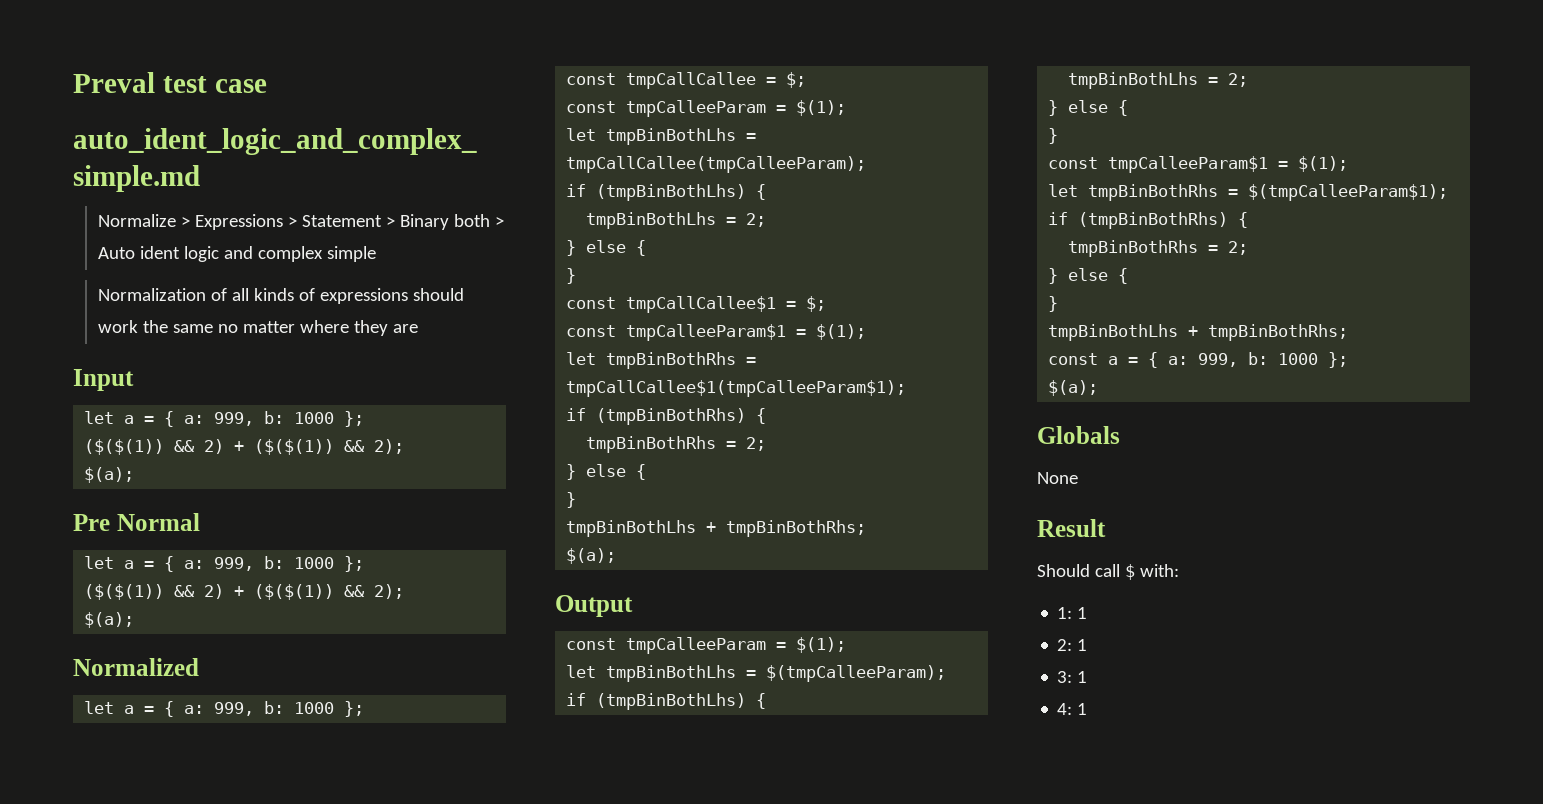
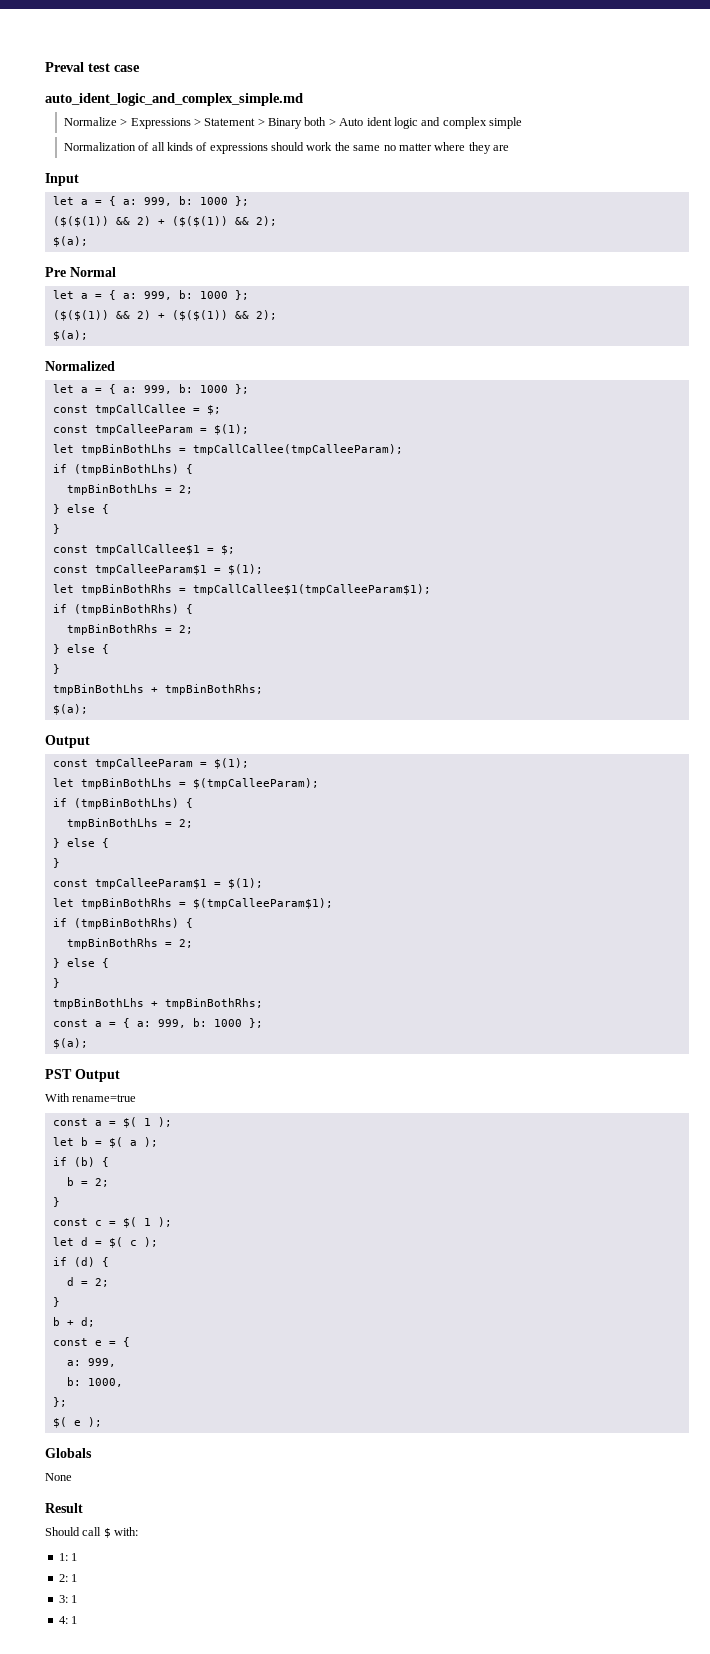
+ PST Output
+ With rename=true
+ const a = $( 1 );
+ let b = $( a );
+ if (b) {
+ b = 2;
+ }
+ const c = $( 1 );
+ let d = $( c );
+ if (d) {
+ d = 2;
+ }
+ b + d;
+ const e = {
+ a: 999,
+ b: 1000,
+ };
+ $( e );

